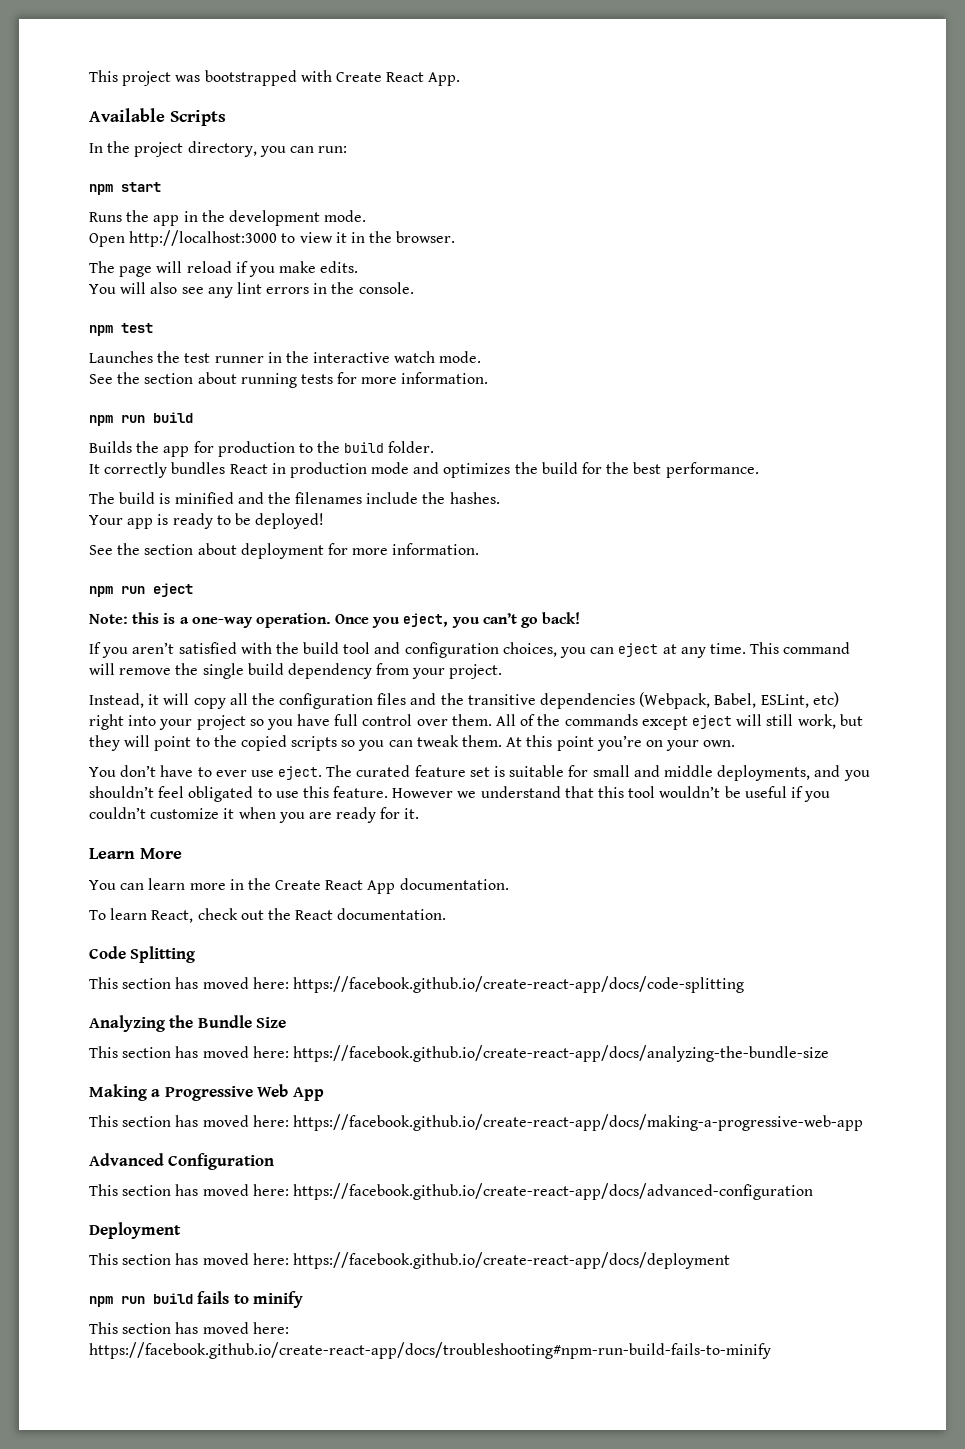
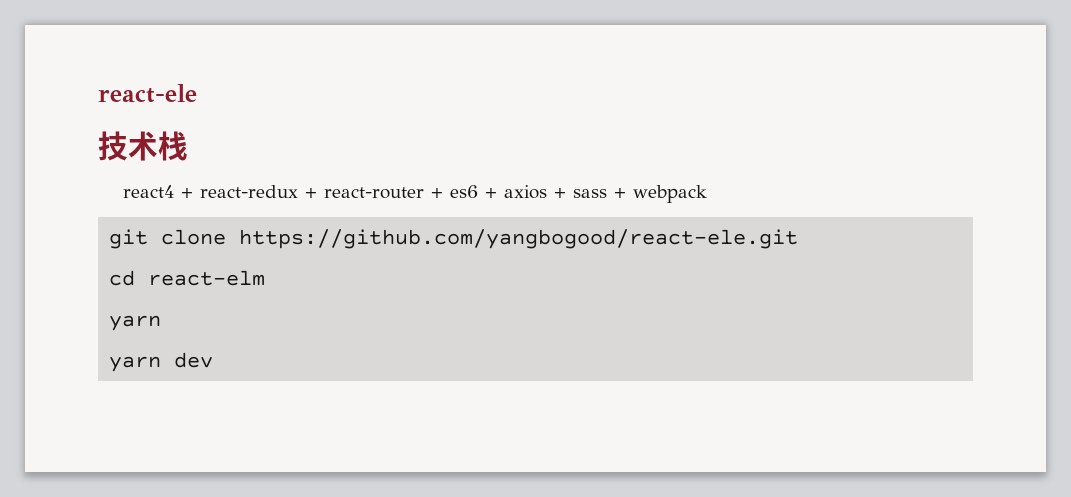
- This project was bootstrapped with Create React App.
- Available Scripts
- In the project directory, you can run:
- npm start
- Runs the app in the development mode.
- Open http://localhost:3000 to view it in the browser.
- The page will reload if you make edits.
- You will also see any lint errors in the console.
- npm test
- Launches the test runner in the interactive watch mode.
- See the section about running tests for more information.
- npm run build
- Builds the app for production to the build folder.
- It correctly bundles React in production mode and optimizes the build for the best performance.
- The build is minified and the filenames include the hashes.
- Your app is ready to be deployed!
- See the section about deployment for more information.
- npm run eject
- Note: this is a one-way operation. Once you eject, you can’t go back!
- If you aren’t satisfied with the build tool and configuration choices, you can eject at any time. This command will remove the single build dependency from your project.
- Instead, it will copy all the configuration files and the transitive dependencies (Webpack, Babel, ESLint, etc) right into your project so you have full control over them. All of the commands except eject will still work, but they will point to the copied scripts so you can tweak them. At this point you’re on your own.
- You don’t have to ever use eject. The curated feature set is suitable for small and middle deployments, and you shouldn’t feel obligated to use this feature. However we understand that this tool wouldn’t be useful if you couldn’t customize it when you are ready for it.
- Learn More
- You can learn more in the Create React App documentation.
- To learn React, check out the React documentation.
- Code Splitting
- This section has moved here: https://facebook.github.io/create-react-app/docs/code-splitting
- Analyzing the Bundle Size
- This section has moved here: https://facebook.github.io/create-react-app/docs/analyzing-the-bundle-size
- Making a Progressive Web App
- This section has moved here: https://facebook.github.io/create-react-app/docs/making-a-progressive-web-app
- Advanced Configuration
- This section has moved here: https://facebook.github.io/create-react-app/docs/advanced-configuration
- Deployment
- This section has moved here: https://facebook.github.io/create-react-app/docs/deployment
- npm run build fails to minify
- This section has moved here: https://facebook.github.io/create-react-app/docs/troubleshooting#npm-run-build-fails-to-minify
+ react-ele
+ 技术栈
+ react4 + react-redux + react-router + es6 + axios + sass + webpack
+ git clone https://github.com/yangbogood/react-ele.git
+ cd react-elm
+ yarn
+ yarn dev

